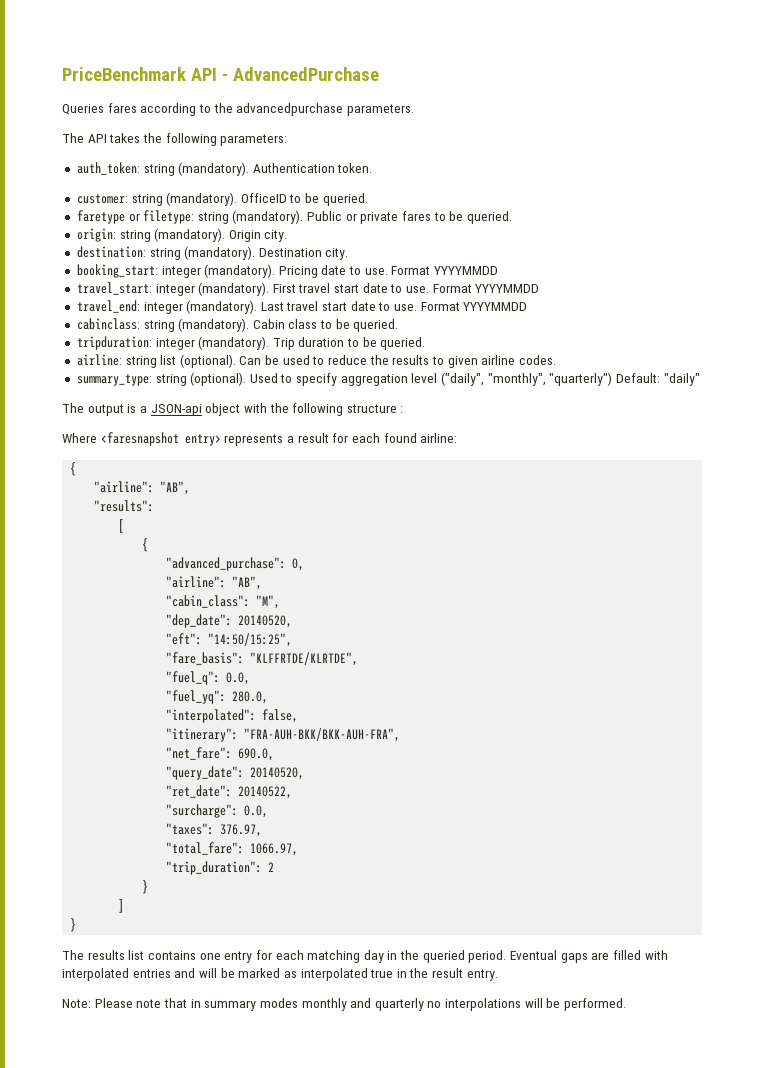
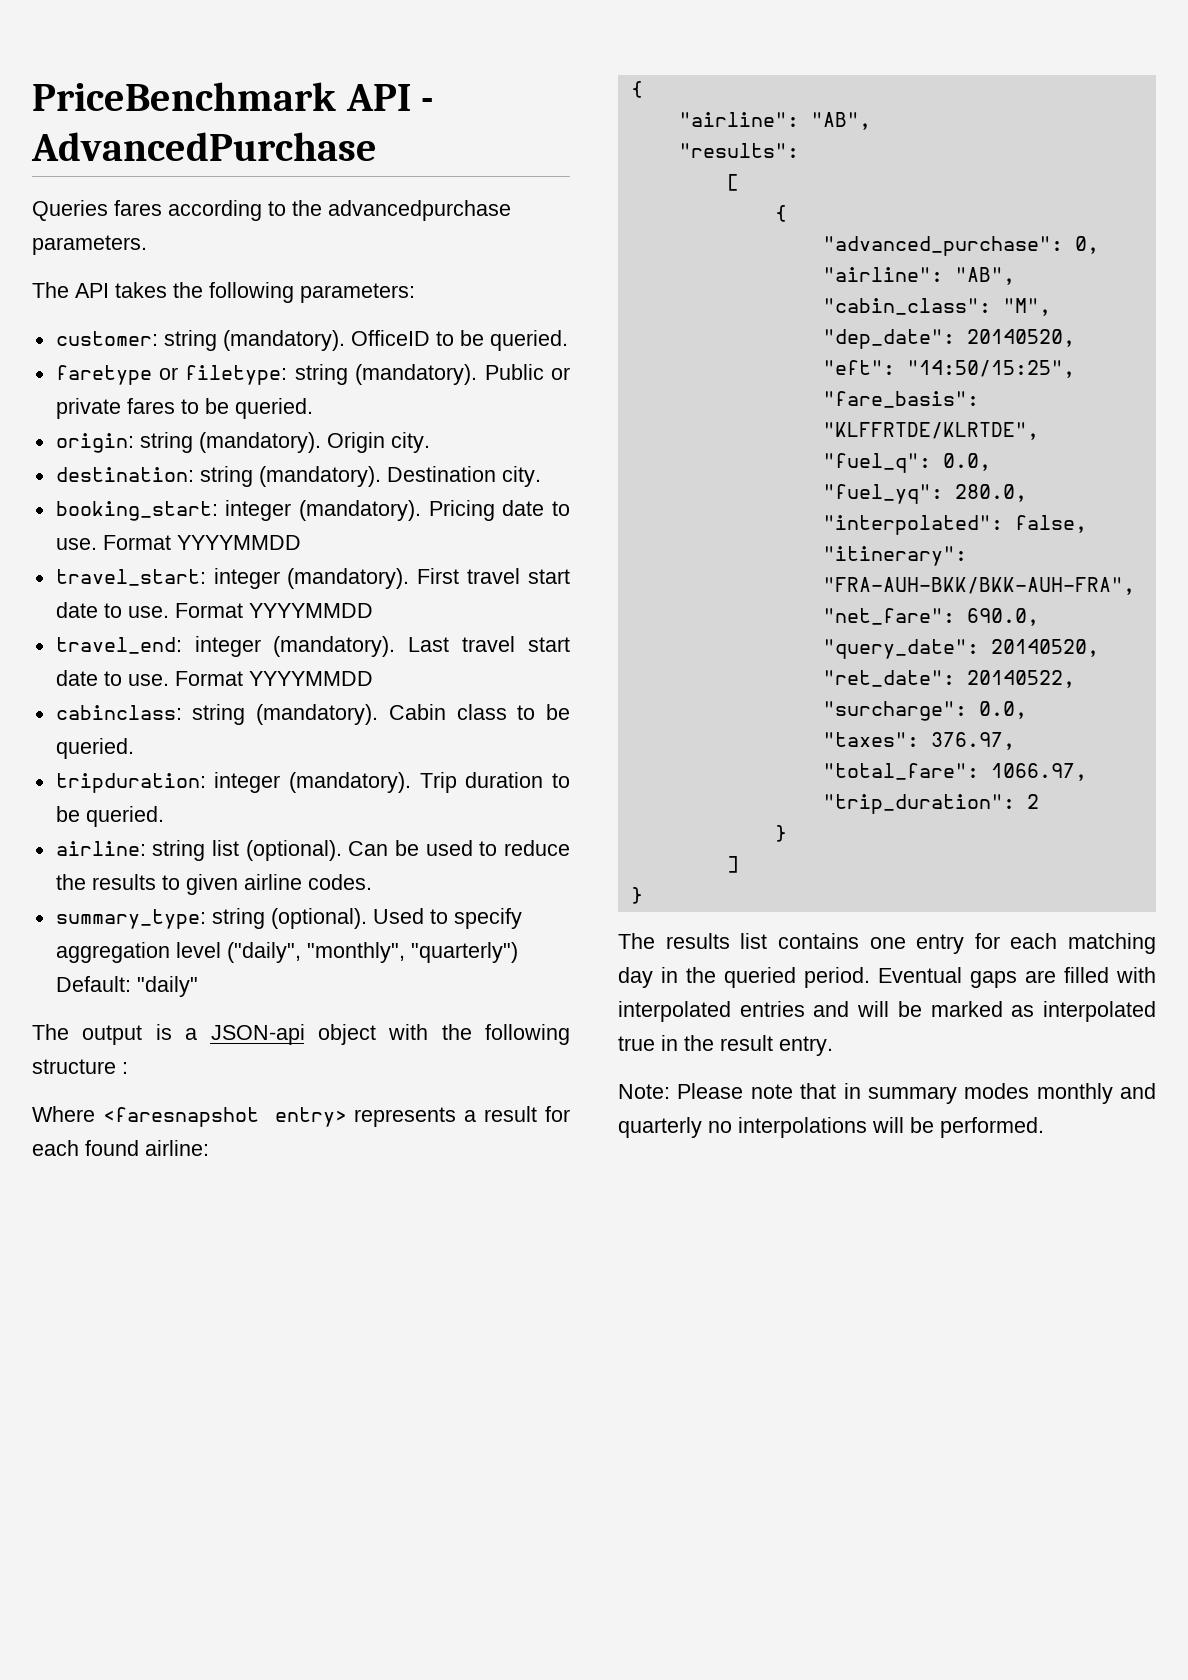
- auth_token: string (mandatory). Authentication token.

